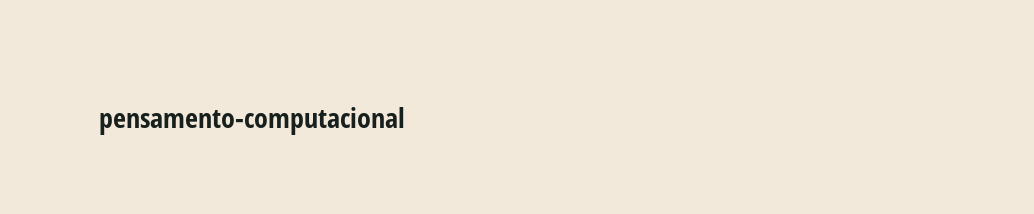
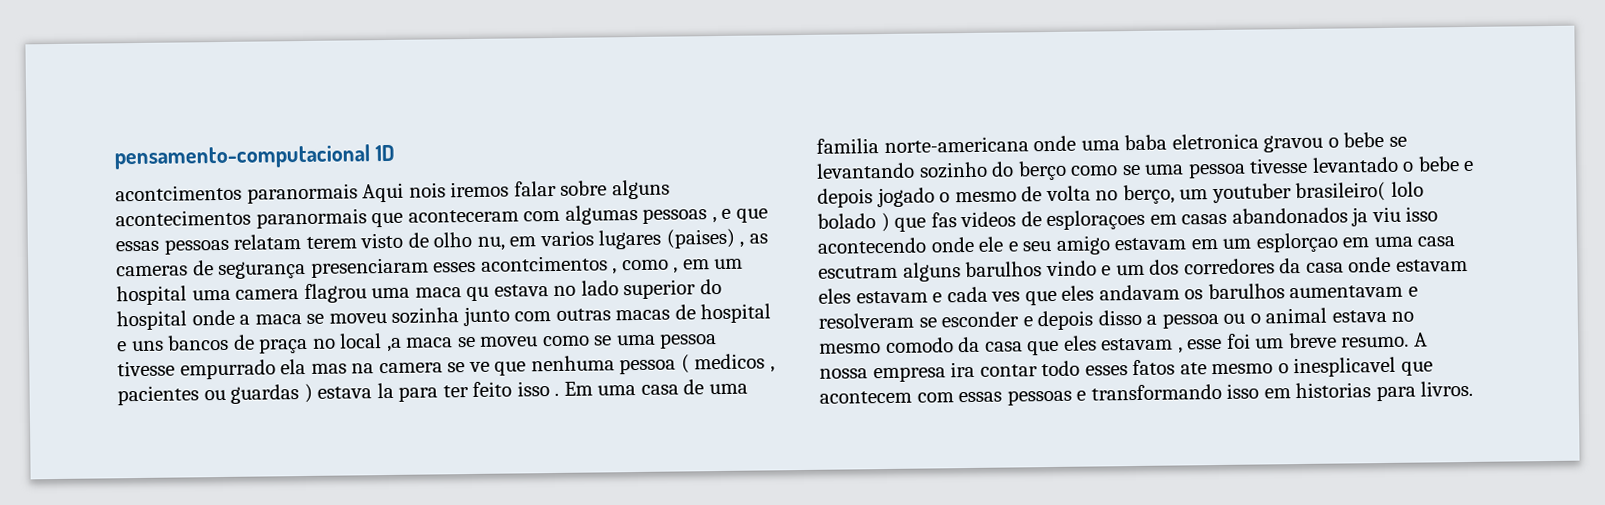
- pensamento-computacional
+ pensamento-computacional 1D
+ acontcimentos paranormais Aqui nois iremos falar sobre alguns acontecimentos paranormais que aconteceram com algumas pessoas , e que essas pessoas relatam terem visto de olho nu, em varios lugares (paises) , as cameras de segurança presenciaram esses acontcimentos , como , em um hospital uma camera flagrou uma maca qu estava no lado superior do hospital onde a maca se moveu sozinha junto com outras macas de hospital e uns bancos de praça no local ,a maca se moveu como se uma pessoa tivesse empurrado ela mas na camera se ve que nenhuma pessoa ( medicos , pacientes ou guardas ) estava la para ter feito isso . Em uma casa de uma familia norte-americana onde uma baba eletronica gravou o bebe se levantando sozinho do berço como se uma pessoa tivesse levantado o bebe e depois jogado o mesmo de volta no berço, um youtuber brasileiro( lolo bolado ) que fas videos de esploraçoes em casas abandonados ja viu isso acontecendo onde ele e seu amigo estavam em um esplorçao em uma casa escutram alguns barulhos vindo e um dos corredores da casa onde estavam eles estavam e cada ves que eles andavam os barulhos aumentavam e resolveram se esconder e depois disso a pessoa ou o animal estava no mesmo comodo da casa que eles estavam , esse foi um breve resumo. A nossa empresa ira contar todo esses fatos ate mesmo o inesplicavel que acontecem com essas pessoas e transformando isso em historias para livros.

